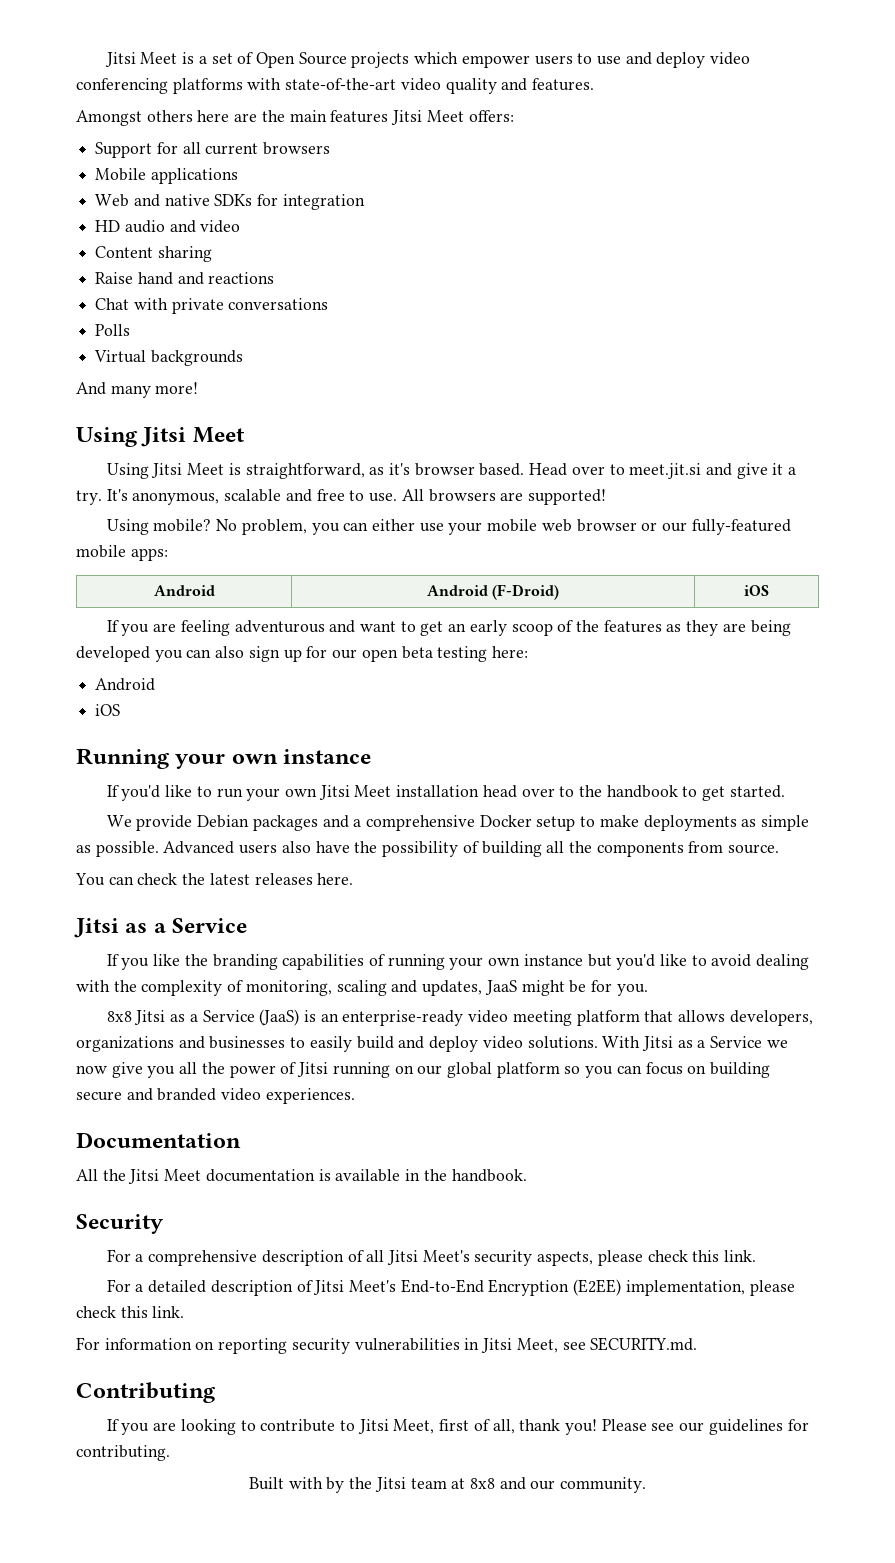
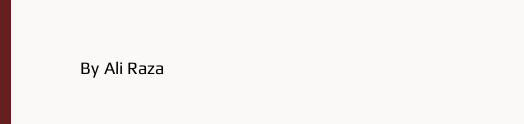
- Jitsi Meet is a set of Open Source projects which empower users to use and deploy video conferencing platforms with state-of-the-art video quality and features.
- Amongst others here are the main features Jitsi Meet offers:
- Support for all current browsers
- Mobile applications
- Web and native SDKs for integration
- HD audio and video
- Content sharing
- Raise hand and reactions
- Chat with private conversations
- Polls
- Virtual backgrounds
- And many more!
- Using Jitsi Meet
- Using Jitsi Meet is straightforward, as it's browser based. Head over to meet.jit.si and give it a try. It's anonymous, scalable and free to use. All browsers are supported!
- Using mobile? No problem, you can either use your mobile web browser or our fully-featured mobile apps:
- Android | Android (F-Droid) | iOS
- If you are feeling adventurous and want to get an early scoop of the features as they are being developed you can also sign up for our open beta testing here:
- Android
- iOS
- Running your own instance
- If you'd like to run your own Jitsi Meet installation head over to the handbook to get started.
- We provide Debian packages and a comprehensive Docker setup to make deployments as simple as possible. Advanced users also have the possibility of building all the components from source.
- You can check the latest releases here.
- Jitsi as a Service
- If you like the branding capabilities of running your own instance but you'd like to avoid dealing with the complexity of monitoring, scaling and updates, JaaS might be for you.
- 8x8 Jitsi as a Service (JaaS) is an enterprise-ready video meeting platform that allows developers, organizations and businesses to easily build and deploy video solutions. With Jitsi as a Service we now give you all the power of Jitsi running on our global platform so you can focus on building secure and branded video experiences.
- Documentation
- All the Jitsi Meet documentation is available in the handbook.
- Security
- For a comprehensive description of all Jitsi Meet's security aspects, please check this link.
- For a detailed description of Jitsi Meet's End-to-End Encryption (E2EE) implementation, please check this link.
- For information on reporting security vulnerabilities in Jitsi Meet, see SECURITY.md.
- Contributing
- If you are looking to contribute to Jitsi Meet, first of all, thank you! Please see our guidelines for contributing.
- Built with by the Jitsi team at 8x8 and our community.
+ By Ali Raza

